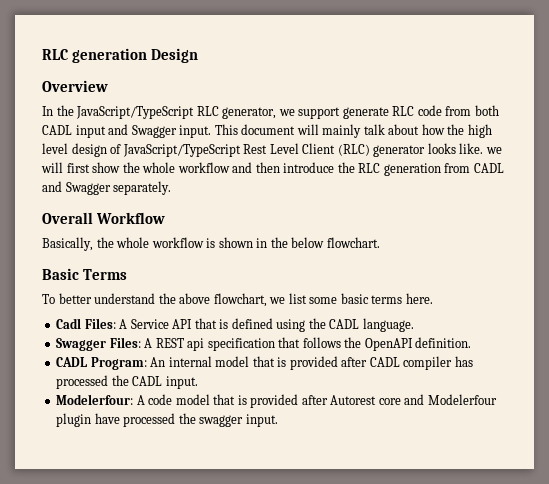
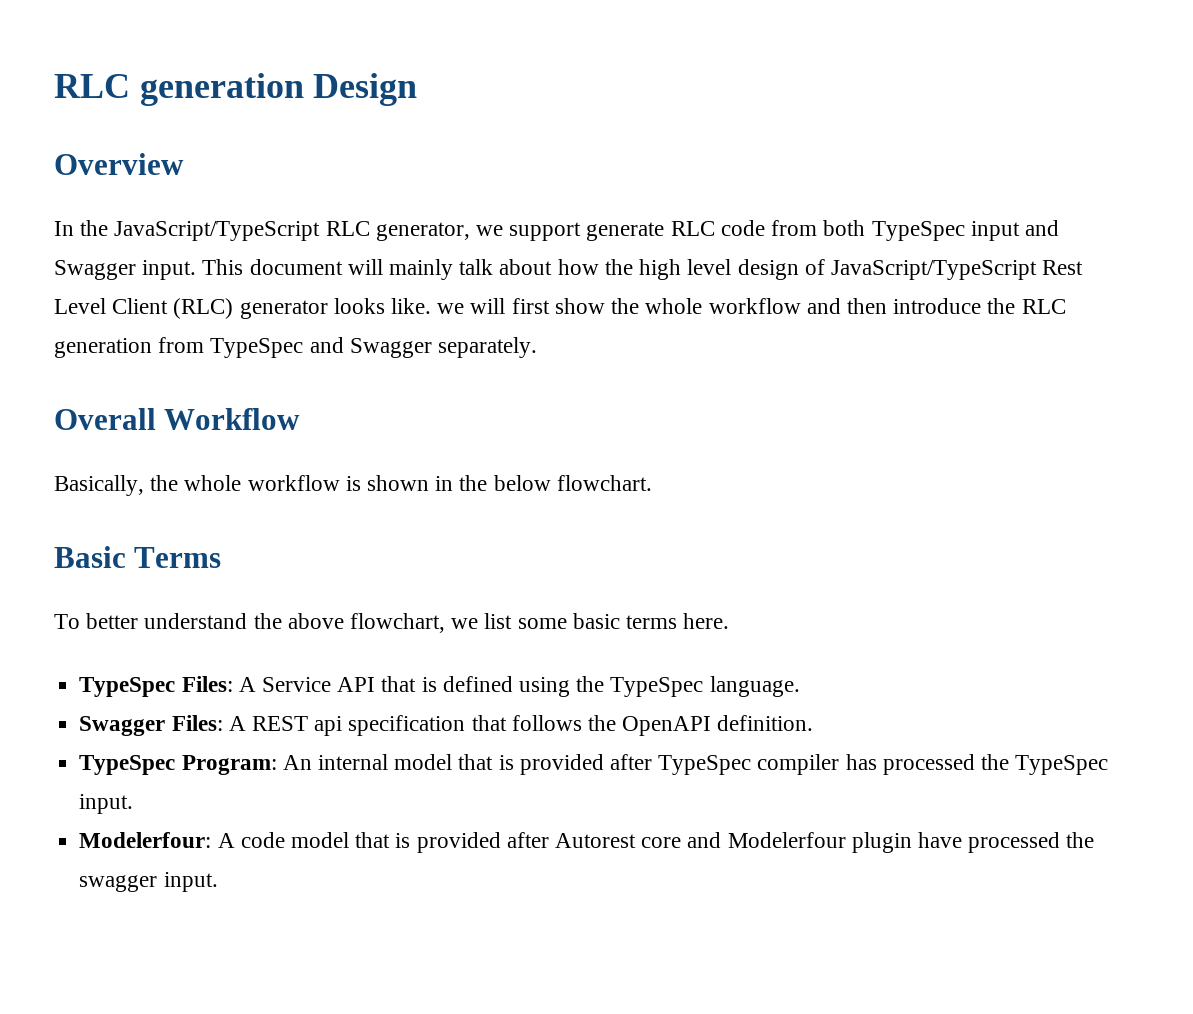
- In the JavaScript/TypeScript RLC generator, we support generate RLC code from both CADL input and Swagger input.
+ In the JavaScript/TypeScript RLC generator, we support generate RLC code from both TypeSpec input and Swagger input.
- This document will mainly talk about how the high level design of JavaScript/TypeScript Rest Level Client (RLC) generator looks like. we will first show the whole workflow and then introduce the RLC generation from CADL and Swagger separately.
+ This document will mainly talk about how the high level design of JavaScript/TypeScript Rest Level Client (RLC) generator looks like. we will first show the whole workflow and then introduce the RLC generation from TypeSpec and Swagger separately.
- Cadl Files: A Service API that is defined using the CADL language.
+ TypeSpec Files: A Service API that is defined using the TypeSpec language.
- CADL Program: An internal model that is provided after CADL compiler has processed the CADL input.
+ TypeSpec Program: An internal model that is provided after TypeSpec compiler has processed the TypeSpec input.

